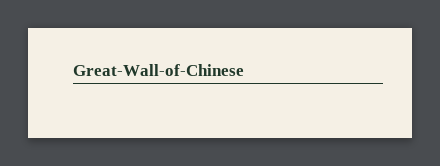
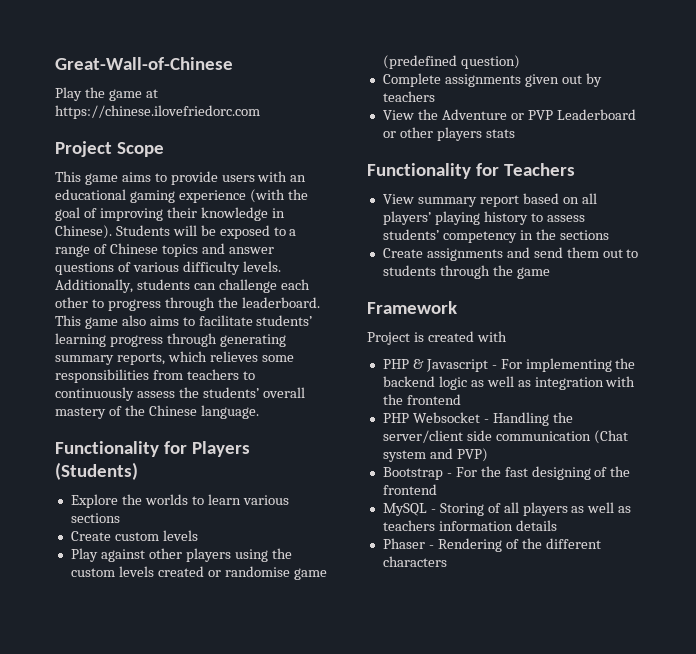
+ Play the game at https://chinese.ilovefriedorc.com
+ Project Scope
+ This game aims to provide users with an educational gaming experience (with the goal of improving their knowledge in Chinese). Students will be exposed to a range of Chinese topics and answer questions of various difficulty levels. Additionally, students can challenge each other to progress through the leaderboard. This game also aims to facilitate students’ learning progress through generating summary reports, which relieves some responsibilities from teachers to continuously assess the students’ overall mastery of the Chinese language.
+ Functionality for Players (Students)
+ Explore the worlds to learn various sections
+ Create custom levels
+ Play against other players using the custom levels created or randomise game (predefined question)
+ Complete assignments given out by teachers
+ View the Adventure or PVP Leaderboard or other players stats
+ Functionality for Teachers
+ View summary report based on all players’ playing history to assess students’ competency in the sections
+ Create assignments and send them out to students through the game
+ Framework
+ Project is created with
+ PHP & Javascript - For implementing the backend logic as well as integration with the frontend
+ PHP Websocket - Handling the server/client side communication (Chat system and PVP)
+ Bootstrap - For the fast designing of the frontend
+ MySQL - Storing of all players as well as teachers information details
+ Phaser - Rendering of the different characters

